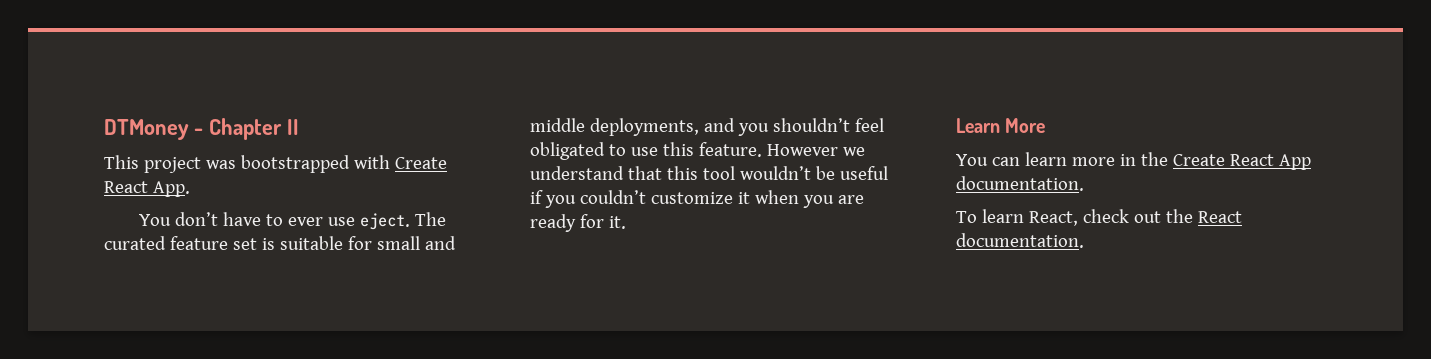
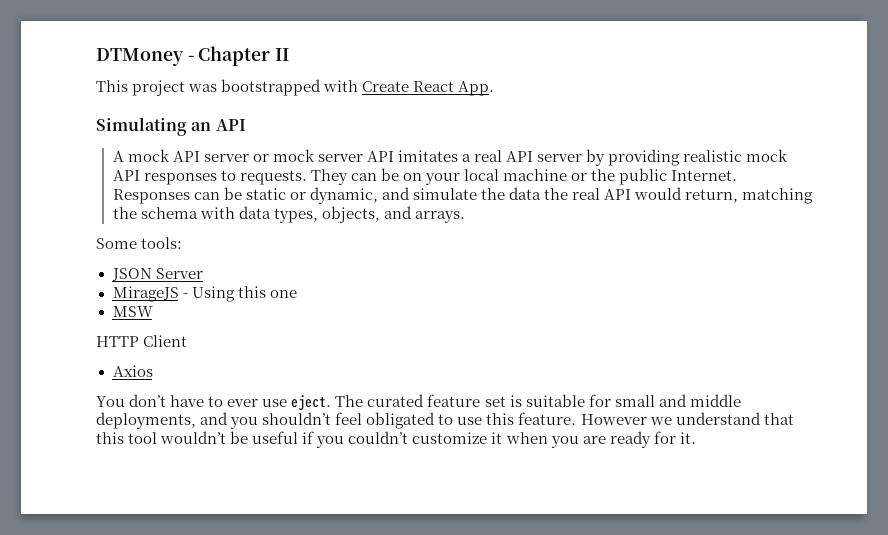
+ Simulating an API
+ A mock API server or mock server API imitates a real API server by providing realistic mock API responses to requests. They can be on your local machine or the public Internet. Responses can be static or dynamic, and simulate the data the real API would return, matching the schema with data types, objects, and arrays.
+ Some tools:
+ JSON Server
+ MirageJS - Using this one
+ MSW
+ HTTP Client
+ Axios
- Learn More
- You can learn more in the Create React App documentation.
- To learn React, check out the React documentation.

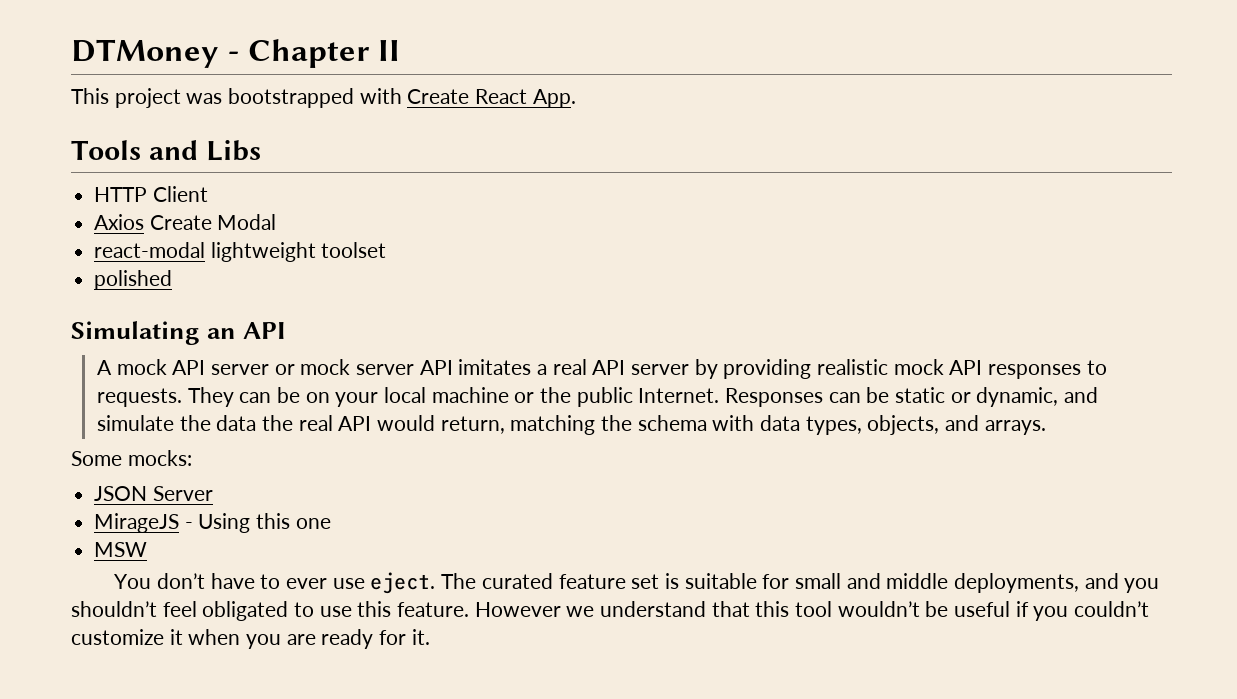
+ Tools and Libs
+ HTTP Client
+ Axios Create Modal
+ react-modal lightweight toolset
+ polished
- Some tools:
+ Some mocks:
- HTTP Client
- Axios

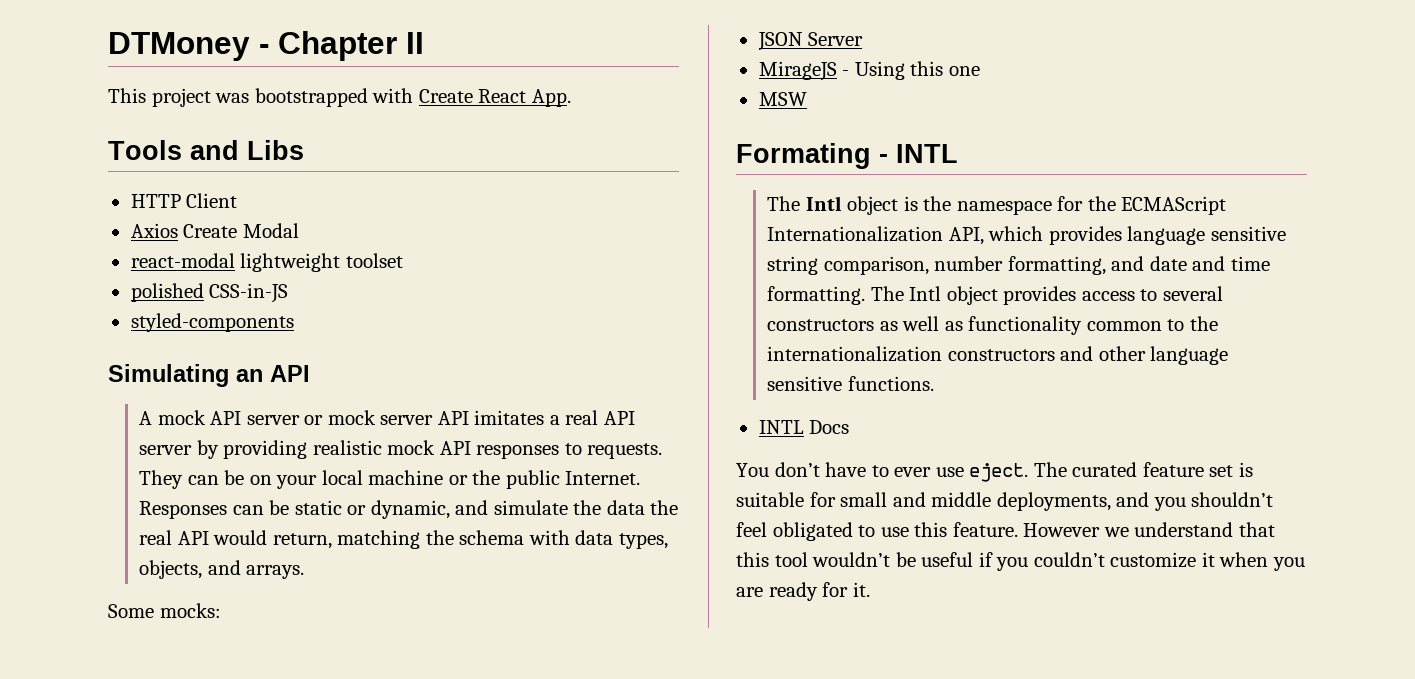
- polished
+ polished CSS-in-JS
+ styled-components
+ Formating - INTL
+ The Intl object is the namespace for the ECMAScript Internationalization API, which provides language sensitive string comparison, number formatting, and date and time formatting. The Intl object provides access to several constructors as well as functionality common to the internationalization constructors and other language sensitive functions.
+ INTL Docs

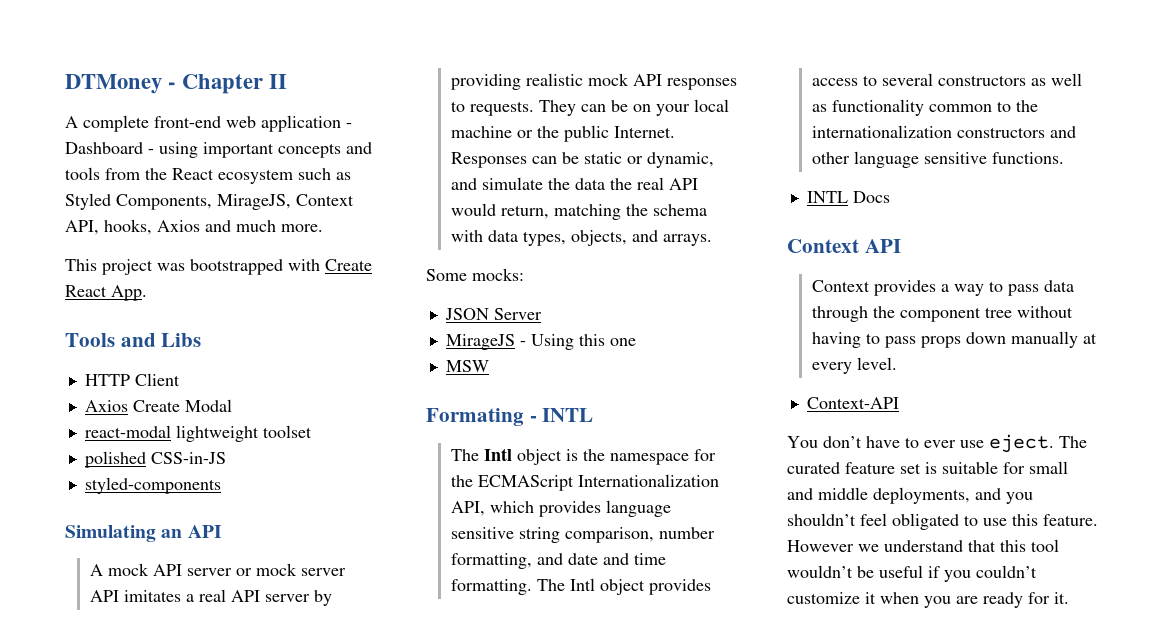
+ A complete front-end web application - Dashboard - using important concepts and tools from the React ecosystem such as Styled Components, MirageJS, Context API, hooks, Axios and much more.
+ Context API
+ Context provides a way to pass data through the component tree without having to pass props down manually at every level.
+ Context-API

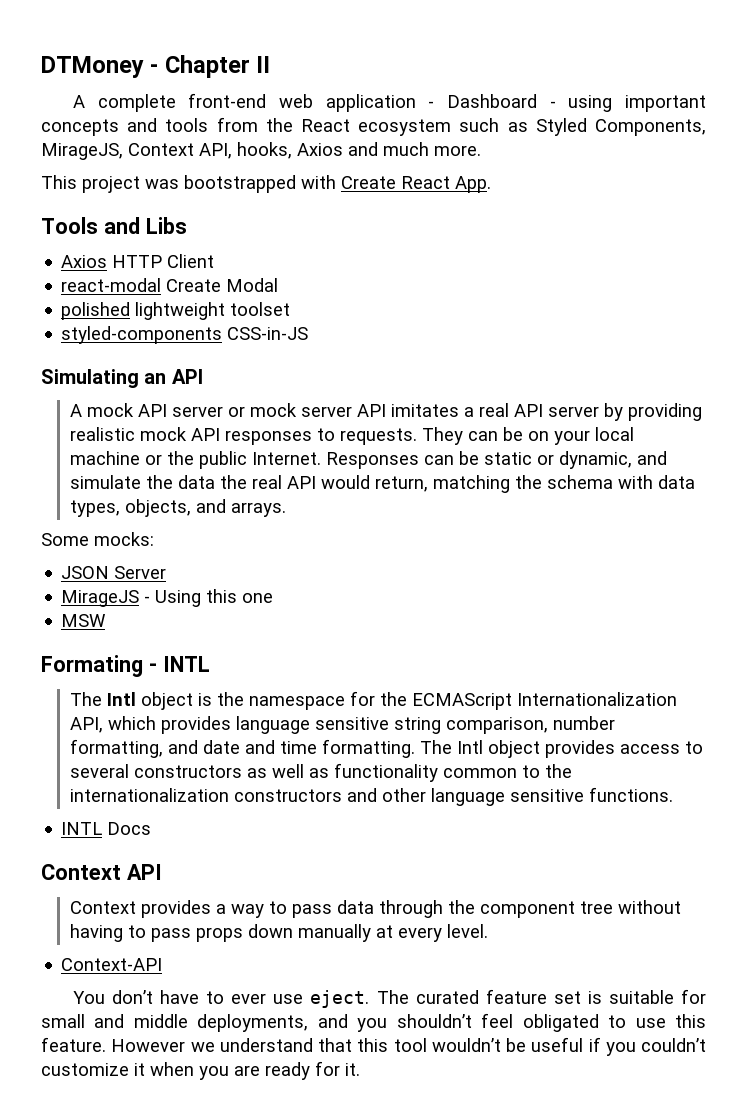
- HTTP Client
+ Axios HTTP Client
- Axios Create Modal
+ react-modal Create Modal
- react-modal lightweight toolset
+ polished lightweight toolset
- polished CSS-in-JS
+ styled-components CSS-in-JS
- styled-components

